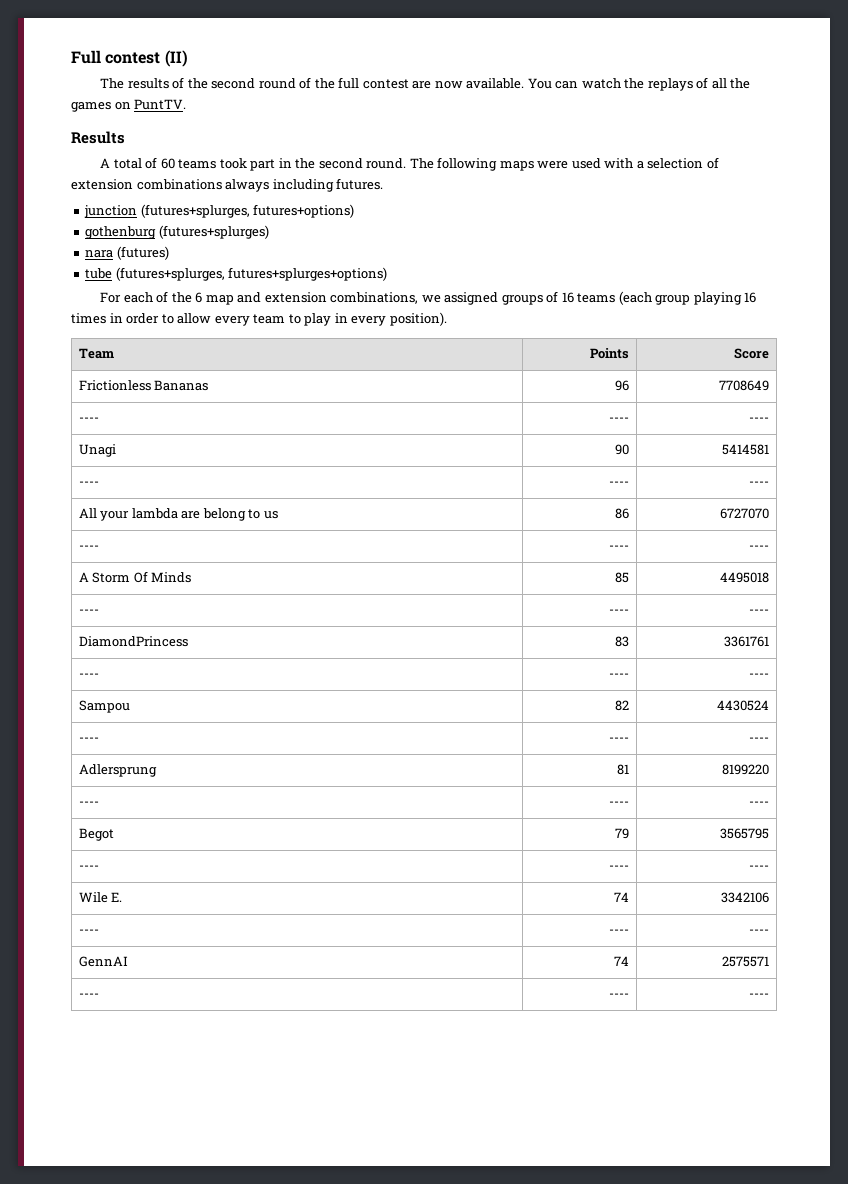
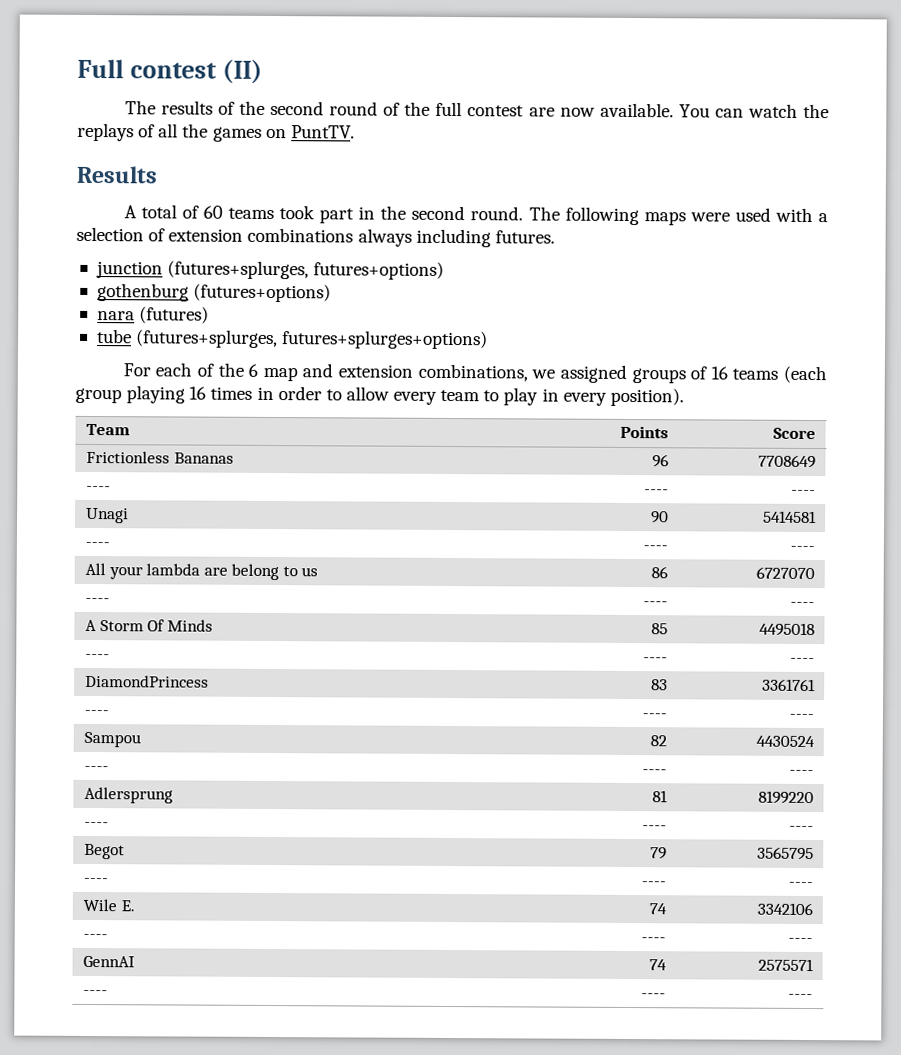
- gothenburg (futures+splurges)
+ gothenburg (futures+options)

